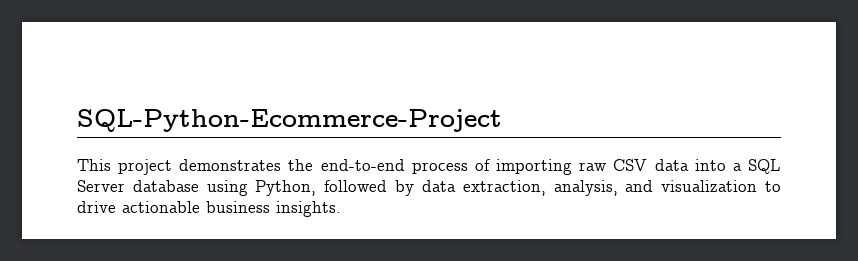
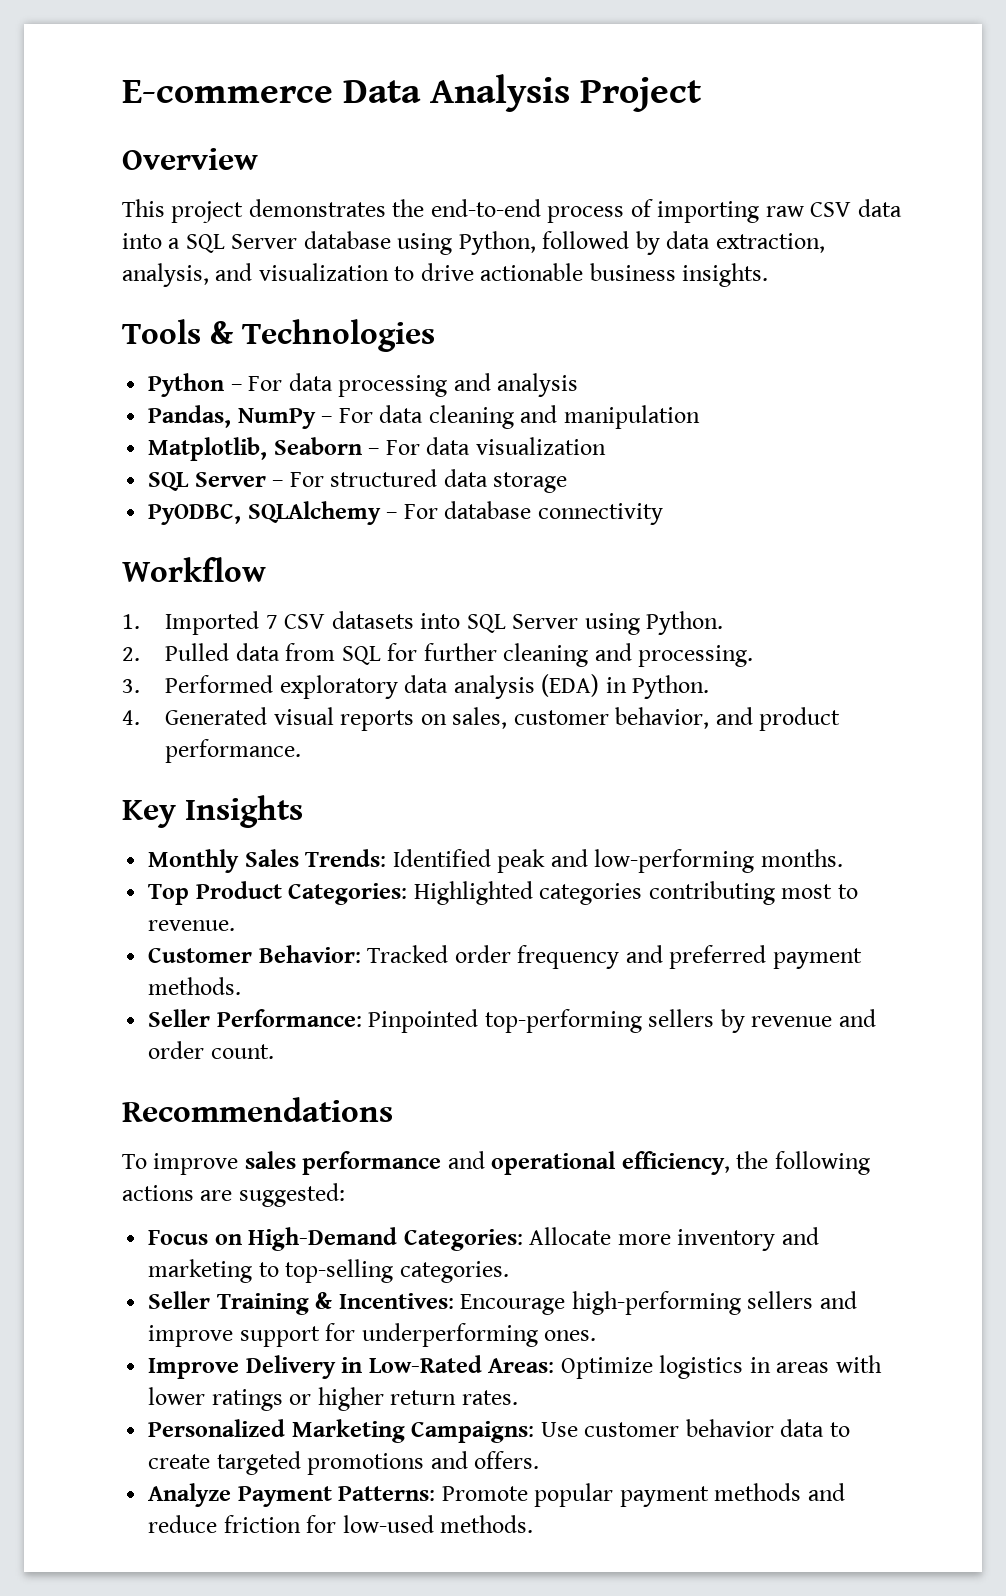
- SQL-Python-Ecommerce-Project
+ E-commerce Data Analysis Project
+ Overview
+ Tools & Technologies
+ Python – For data processing and analysis
+ Pandas, NumPy – For data cleaning and manipulation
+ Matplotlib, Seaborn – For data visualization
+ SQL Server – For structured data storage
+ PyODBC, SQLAlchemy – For database connectivity
+ Workflow
+ 1. Imported 7 CSV datasets into SQL Server using Python.
+ 2. Pulled data from SQL for further cleaning and processing.
+ 3. Performed exploratory data analysis (EDA) in Python.
+ 4. Generated visual reports on sales, customer behavior, and product performance.
+ Key Insights
+ Monthly Sales Trends: Identified peak and low-performing months.
+ Top Product Categories: Highlighted categories contributing most to revenue.
+ Customer Behavior: Tracked order frequency and preferred payment methods.
+ Seller Performance: Pinpointed top-performing sellers by revenue and order count.
+ Recommendations
+ To improve sales performance and operational efficiency, the following actions are suggested:
+ Focus on High-Demand Categories: Allocate more inventory and marketing to top-selling categories.
+ Seller Training & Incentives: Encourage high-performing sellers and improve support for underperforming ones.
+ Improve Delivery in Low-Rated Areas: Optimize logistics in areas with lower ratings or higher return rates.
+ Personalized Marketing Campaigns: Use customer behavior data to create targeted promotions and offers.
+ Analyze Payment Patterns: Promote popular payment methods and reduce friction for low-used methods.

